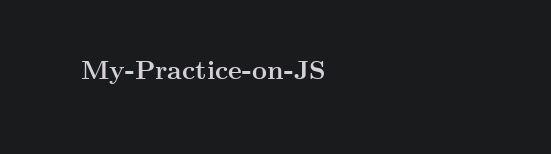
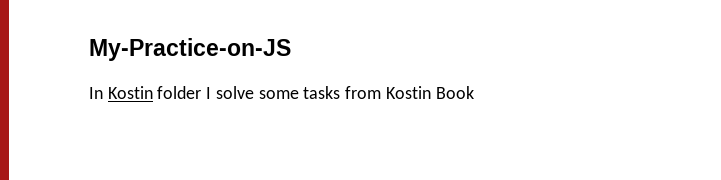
+ In Kostin folder I solve some tasks from Kostin Book

